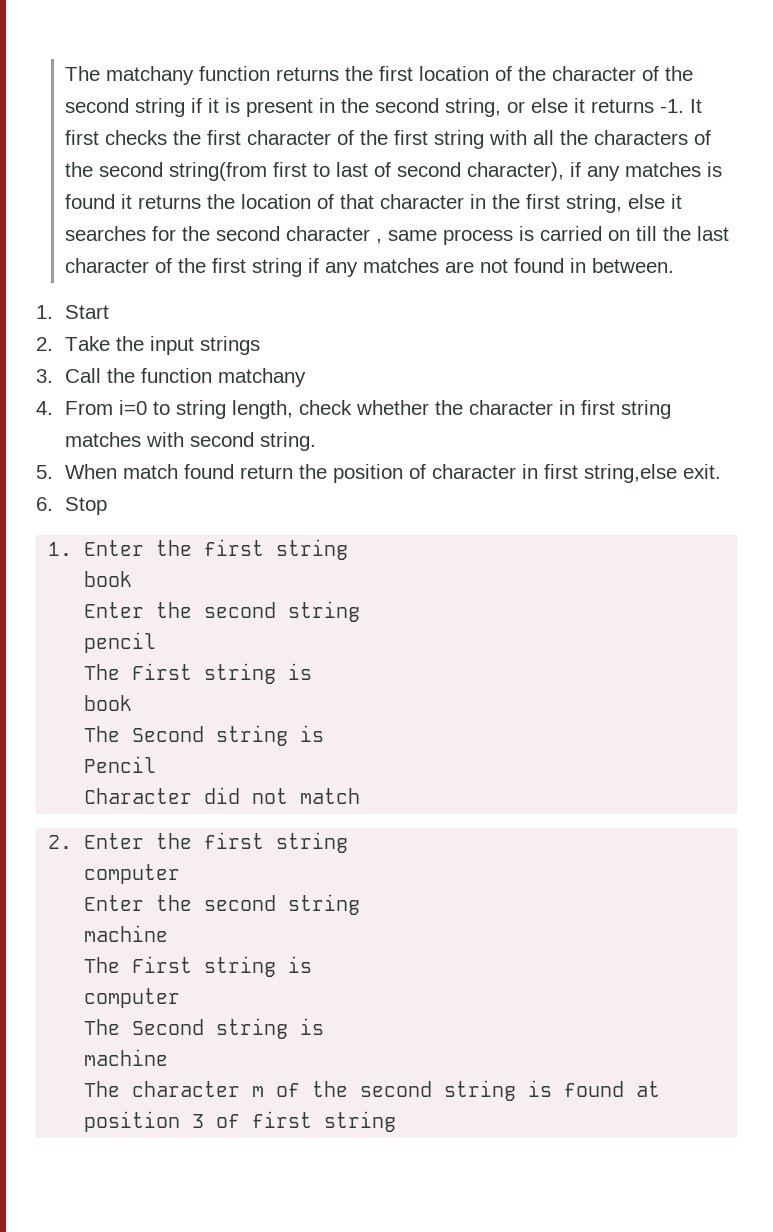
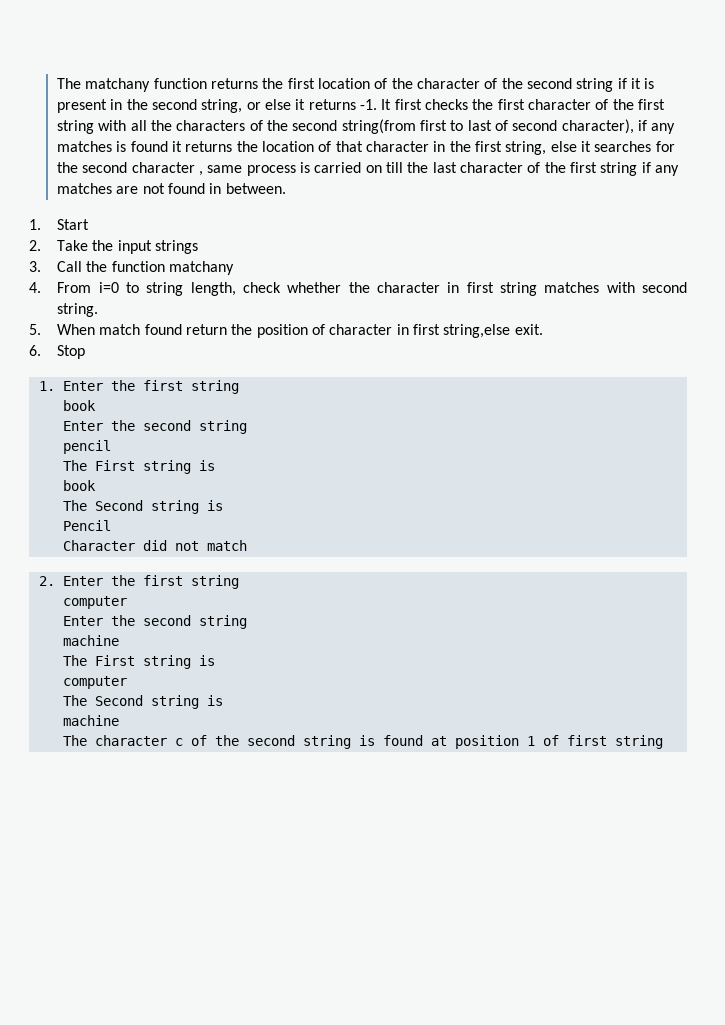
- The character m of the second string is found at position 3 of first string
+ The character c of the second string is found at position 1 of first string

